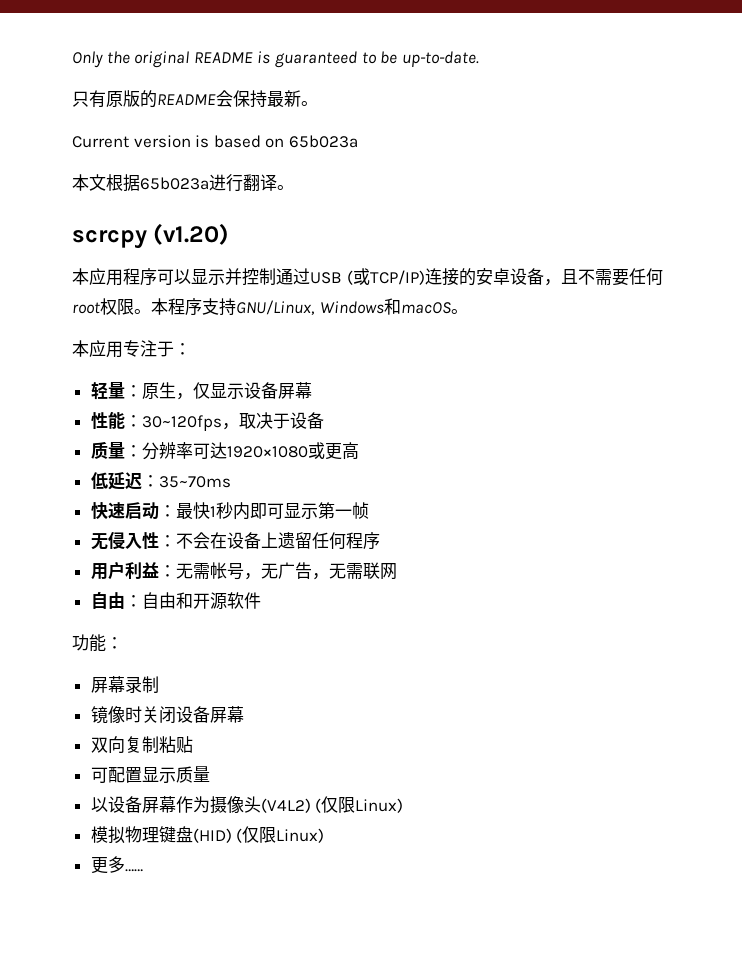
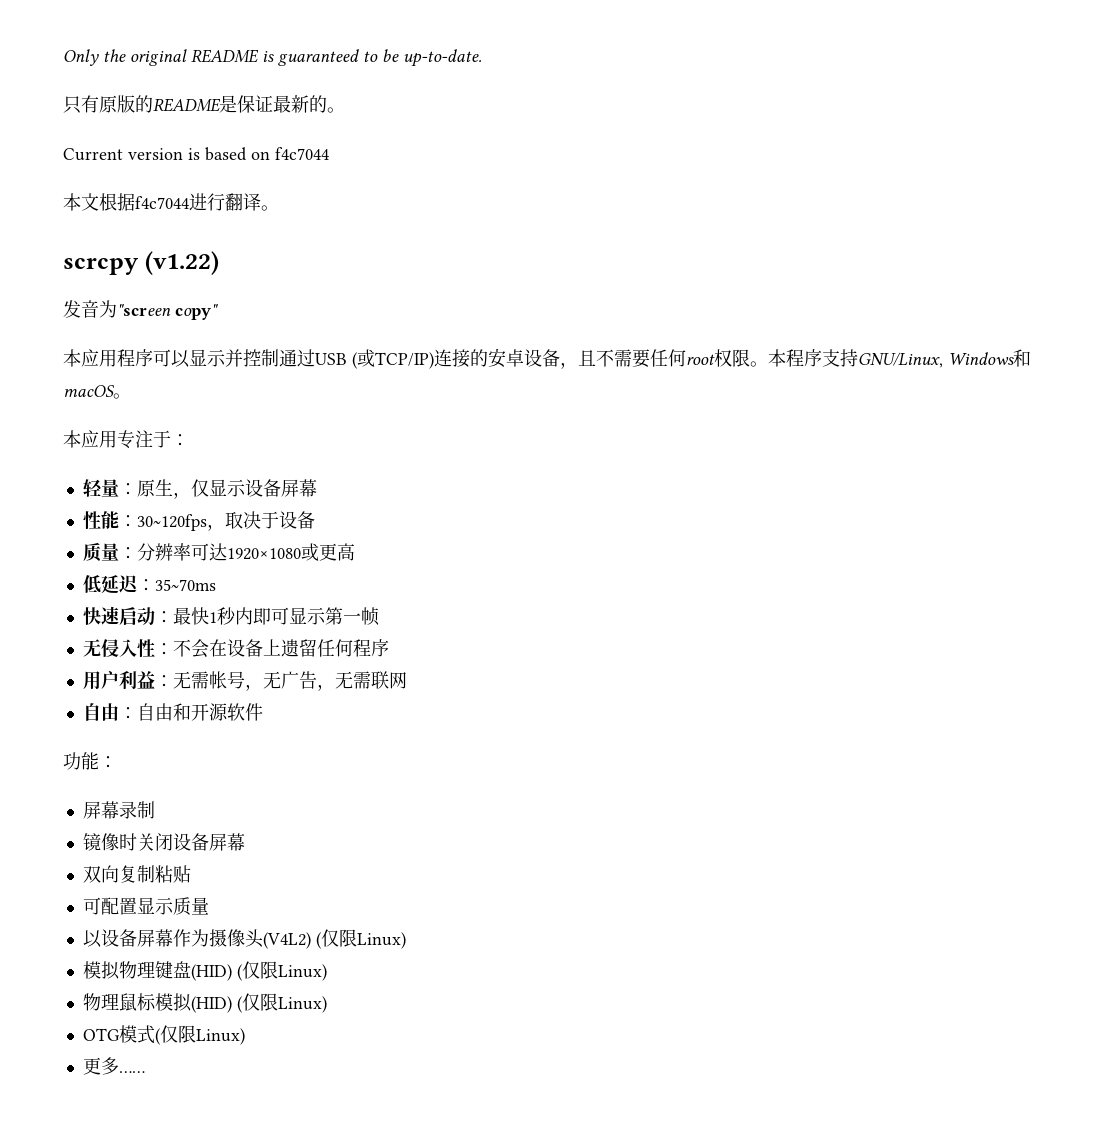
- 只有原版的README会保持最新。
+ 只有原版的README是保证最新的。
- Current version is based on 65b023a
+ Current version is based on f4c7044
- 本文根据65b023a进行翻译。
+ 本文根据f4c7044进行翻译。
- scrcpy (v1.20)
+ scrcpy (v1.22)
+ 发音为"screen copy"
+ 物理鼠标模拟(HID) (仅限Linux)
+ OTG模式(仅限Linux)

